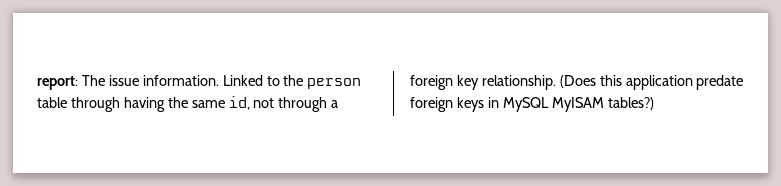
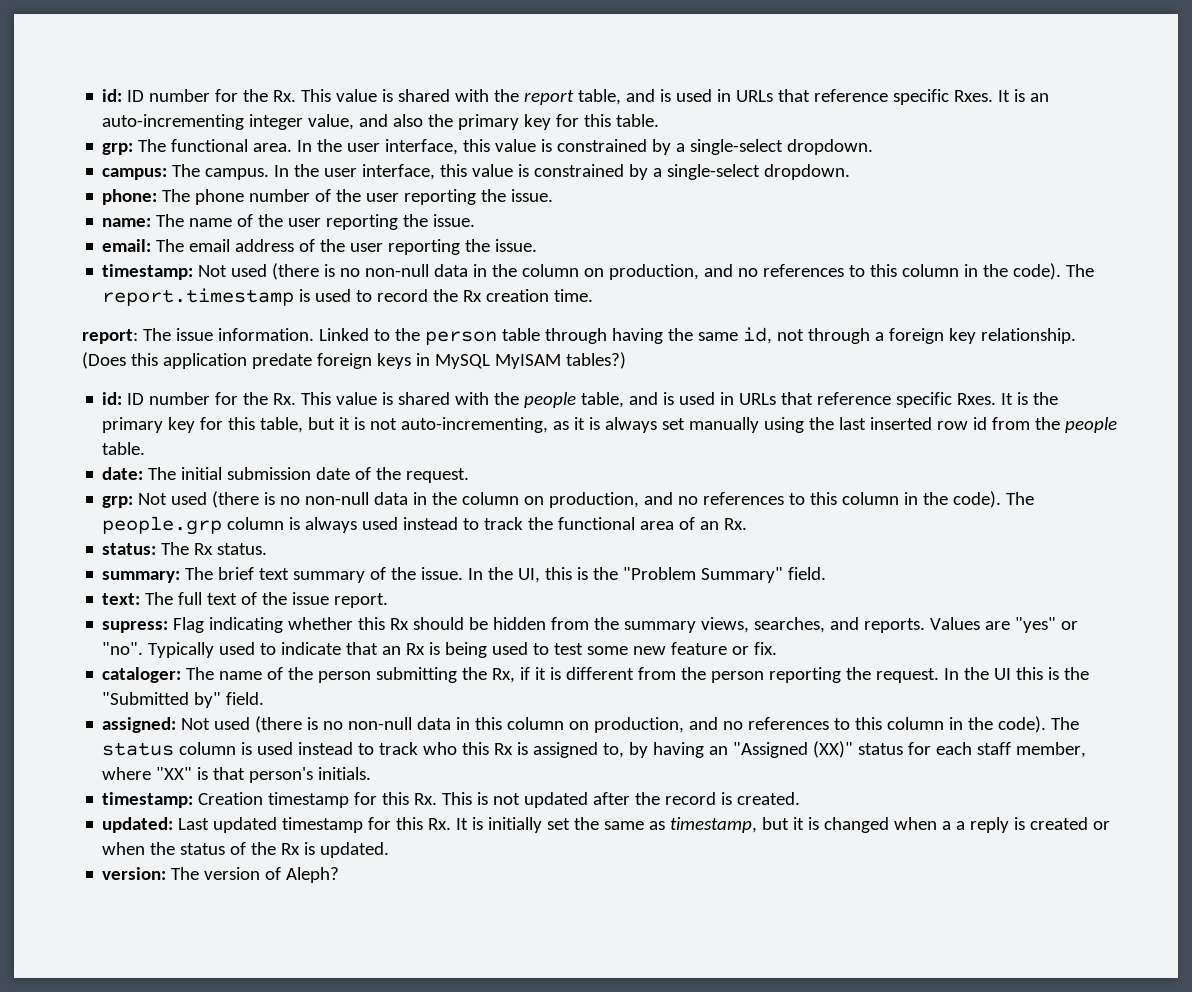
+ id: ID number for the Rx. This value is shared with the report table, and is used in URLs that reference specific Rxes. It is an auto-incrementing integer value, and also the primary key for this table.
+ grp: The functional area. In the user interface, this value is constrained by a single-select dropdown.
+ campus: The campus. In the user interface, this value is constrained by a single-select dropdown.
+ phone: The phone number of the user reporting the issue.
+ name: The name of the user reporting the issue.
+ email: The email address of the user reporting the issue.
+ timestamp: Not used (there is no non-null data in the column on production, and no references to this column in the code). The report.timestamp is used to record the Rx creation time.
+ id: ID number for the Rx. This value is shared with the people table, and is used in URLs that reference specific Rxes. It is the primary key for this table, but it is not auto-incrementing, as it is always set manually using the last inserted row id from the people table.
+ date: The initial submission date of the request.
+ grp: Not used (there is no non-null data in the column on production, and no references to this column in the code). The people.grp column is always used instead to track the functional area of an Rx.
+ status: The Rx status.
+ summary: The brief text summary of the issue. In the UI, this is the "Problem Summary" field.
+ text: The full text of the issue report.
+ supress: Flag indicating whether this Rx should be hidden from the summary views, searches, and reports. Values are "yes" or "no". Typically used to indicate that an Rx is being used to test some new feature or fix.
+ cataloger: The name of the person submitting the Rx, if it is different from the person reporting the request. In the UI this is the "Submitted by" field.
+ assigned: Not used (there is no non-null data in this column on production, and no references to this column in the code). The status column is used instead to track who this Rx is assigned to, by having an "Assigned (XX)" status for each staff member, where "XX" is that person's initials.
+ timestamp: Creation timestamp for this Rx. This is not updated after the record is created.
+ updated: Last updated timestamp for this Rx. It is initially set the same as timestamp, but it is changed when a a reply is created or when the status of the Rx is updated.
+ version: The version of Aleph?

